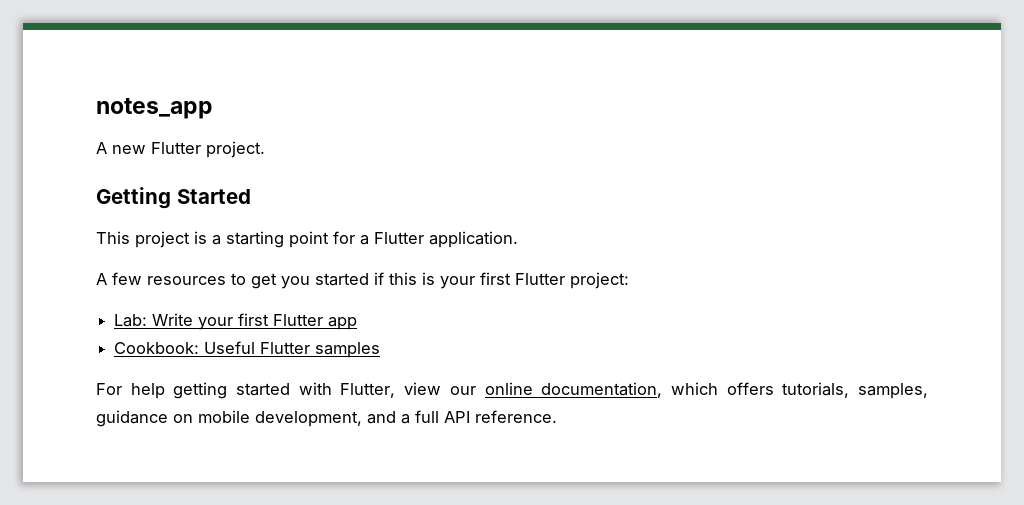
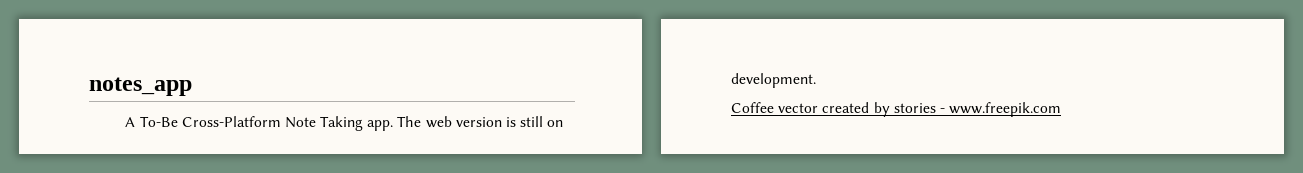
- A new Flutter project.
- Getting Started
- This project is a starting point for a Flutter application.
- A few resources to get you started if this is your first Flutter project:
- Lab: Write your first Flutter app
- Cookbook: Useful Flutter samples
- For help getting started with Flutter, view our online documentation, which offers tutorials, samples, guidance on mobile development, and a full API reference.
+ A To-Be Cross-Platform Note Taking app. The web version is still on development.
+ Coffee vector created by stories - www.freepik.com

